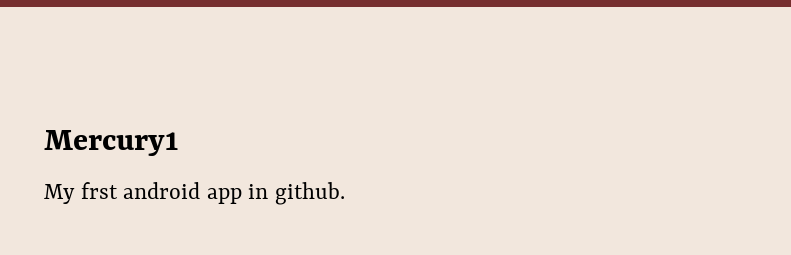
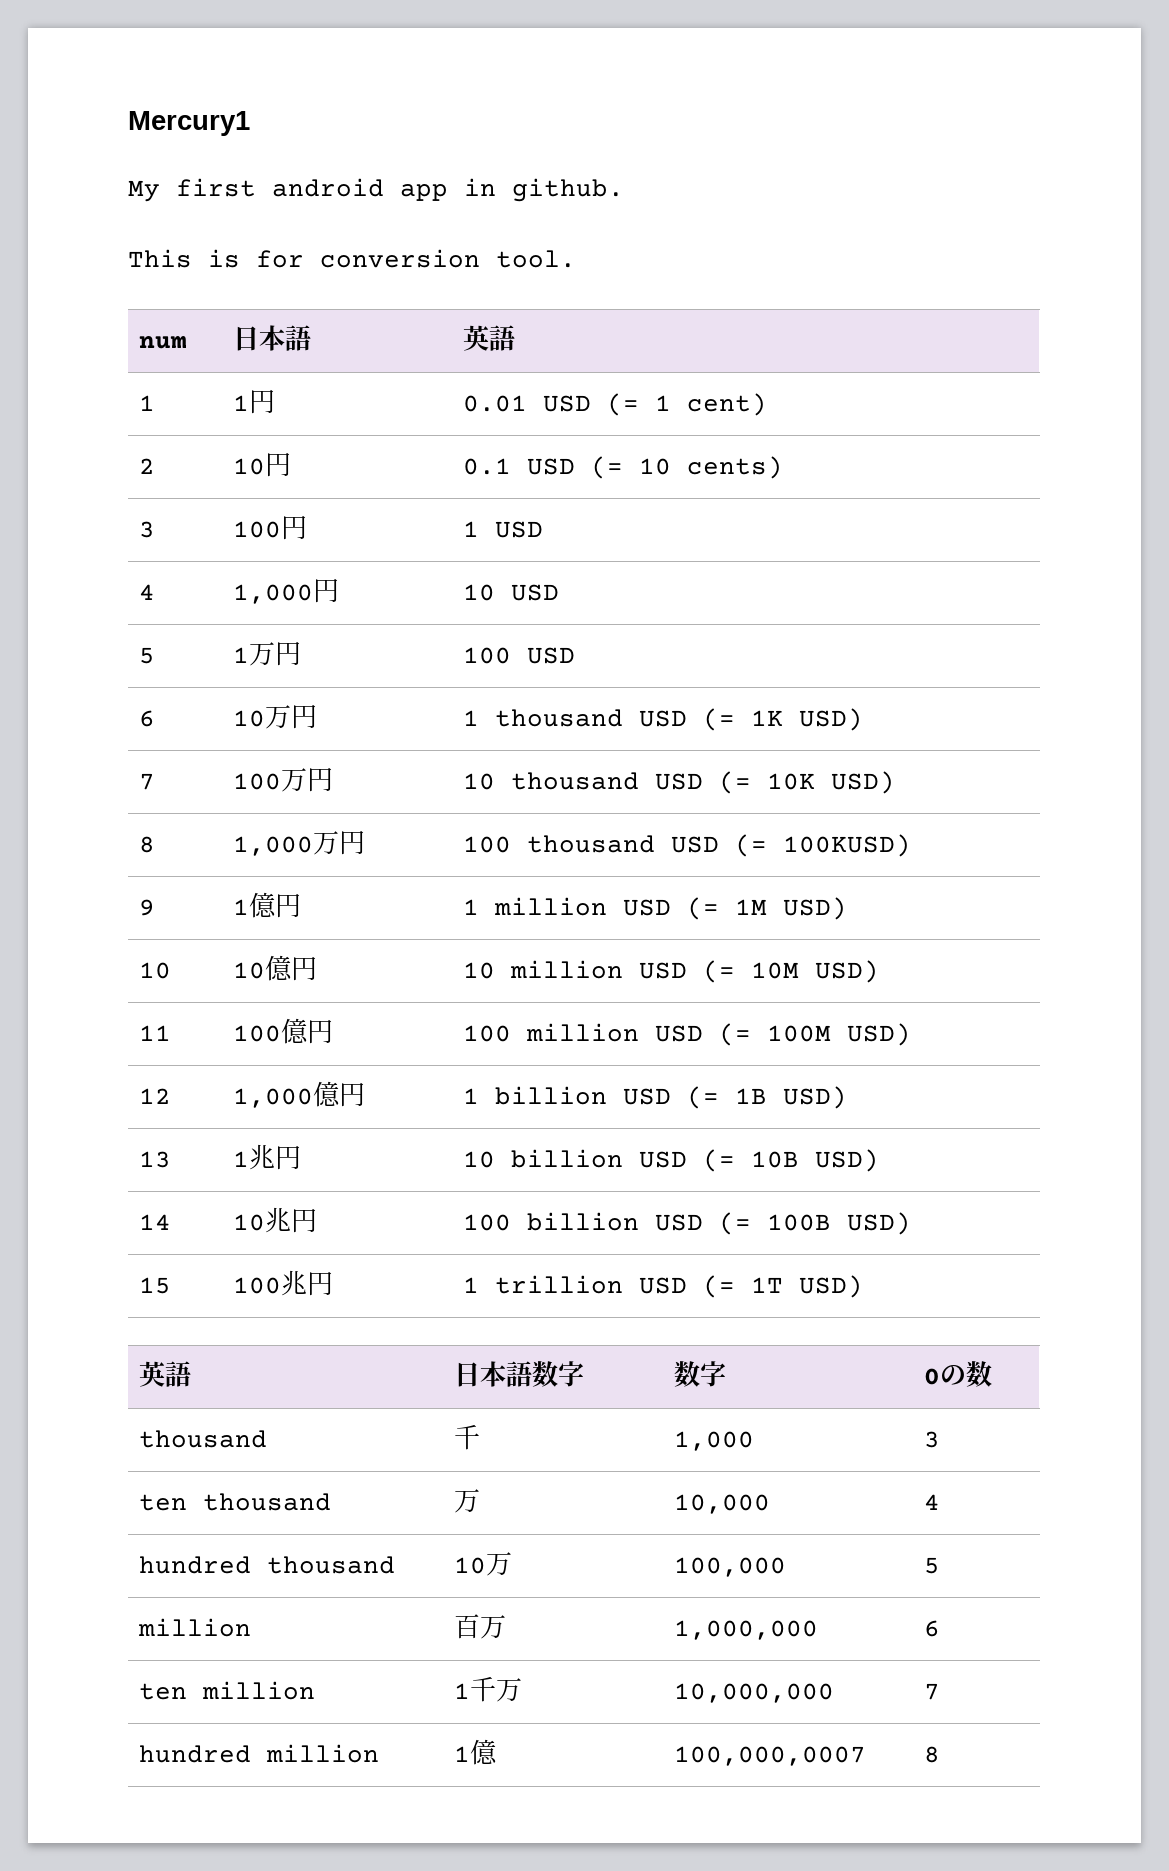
- My frst android app in github.
+ My first android app in github.
+ This is for conversion tool.
+ num | 日本語 | 英語
+ 1 | 1円 | 0.01 USD (= 1 cent)
+ 2 | 10円 | 0.1 USD (= 10 cents)
+ 3 | 100円 | 1 USD
+ 4 | 1,000円 | 10 USD
+ 5 | 1万円 | 100 USD
+ 6 | 10万円 | 1 thousand USD (= 1K USD)
+ 7 | 100万円 | 10 thousand USD (= 10K USD)
+ 8 | 1,000万円 | 100 thousand USD (= 100KUSD)
+ 9 | 1億円 | 1 million USD (= 1M USD)
+ 10 | 10億円 | 10 million USD (= 10M USD)
+ 11 | 100億円 | 100 million USD (= 100M USD)
+ 12 | 1,000億円 | 1 billion USD (= 1B USD)
+ 13 | 1兆円 | 10 billion USD (= 10B USD)
+ 14 | 10兆円 | 100 billion USD (= 100B USD)
+ 15 | 100兆円 | 1 trillion USD (= 1T USD)
+ 英語 | 日本語数字 | 数字 | 0の数
+ thousand | 千 | 1,000 | 3
+ ten thousand | 万 | 10,000 | 4
+ hundred thousand | 10万 | 100,000 | 5
+ million | 百万 | 1,000,000 | 6
+ ten million | 1千万 | 10,000,000 | 7
+ hundred million | 1億 | 100,000,0007 | 8

